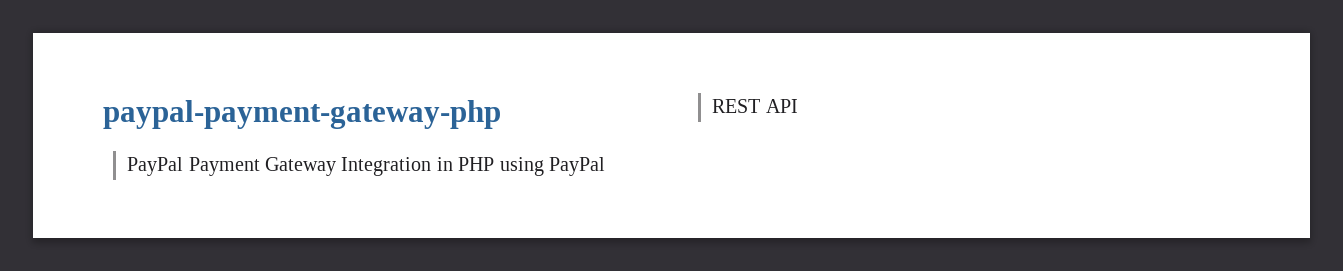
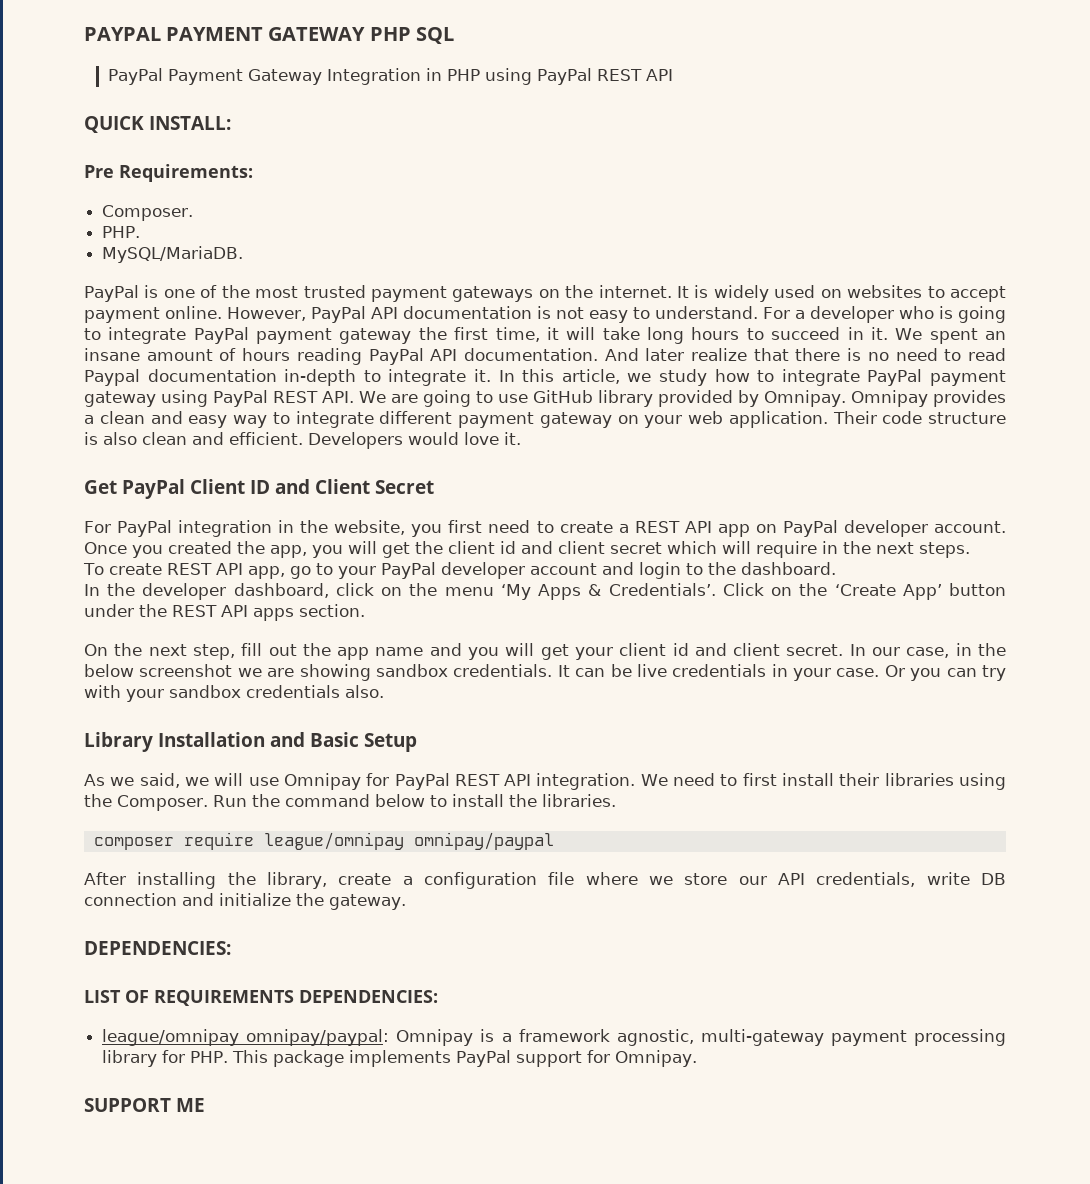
- paypal-payment-gateway-php
+ PAYPAL PAYMENT GATEWAY PHP SQL
+ QUICK INSTALL:
+ Pre Requirements:
+ Composer.
+ PHP.
+ MySQL/MariaDB.
+ PayPal is one of the most trusted payment gateways on the internet. It is widely used on websites to accept payment online. However, PayPal API documentation is not easy to understand. For a developer who is going to integrate PayPal payment gateway the first time, it will take long hours to succeed in it. We spent an insane amount of hours reading PayPal API documentation. And later realize that there is no need to read Paypal documentation in-depth to integrate it. In this article, we study how to integrate PayPal payment gateway using PayPal REST API. We are going to use GitHub library provided by Omnipay. Omnipay provides a clean and easy way to integrate different payment gateway on your web application. Their code structure is also clean and efficient. Developers would love it.
+ Get PayPal Client ID and Client Secret
+ For PayPal integration in the website, you first need to create a REST API app on PayPal developer account. Once you created the app, you will get the client id and client secret which will require in the next steps.
+ To create REST API app, go to your PayPal developer account and login to the dashboard.
+ In the developer dashboard, click on the menu ‘My Apps & Credentials’. Click on the ‘Create App’ button under the REST API apps section.
+ On the next step, fill out the app name and you will get your client id and client secret. In our case, in the below screenshot we are showing sandbox credentials. It can be live credentials in your case. Or you can try with your sandbox credentials also.
+ Library Installation and Basic Setup
+ As we said, we will use Omnipay for PayPal REST API integration. We need to first install their libraries using the Composer. Run the command below to install the libraries.
+ composer require league/omnipay omnipay/paypal
+ After installing the library, create a configuration file where we store our API credentials, write DB connection and initialize the gateway.
+ DEPENDENCIES:
+ LIST OF REQUIREMENTS DEPENDENCIES:
+ league/omnipay omnipay/paypal: Omnipay is a framework agnostic, multi-gateway payment processing library for PHP. This package implements PayPal support for Omnipay.
+ SUPPORT ME

